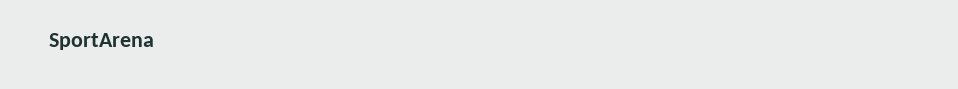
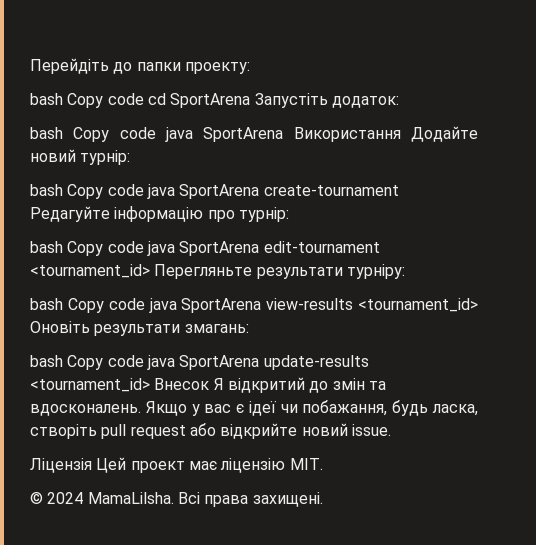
- SportArena
+ Перейдіть до папки проекту:
+ bash Copy code cd SportArena Запустіть додаток:
+ bash Copy code java SportArena Використання Додайте новий турнір:
+ bash Copy code java SportArena create-tournament Редагуйте інформацію про турнір:
+ bash Copy code java SportArena edit-tournament <tournament_id> Перегляньте результати турніру:
+ bash Copy code java SportArena view-results <tournament_id> Оновіть результати змагань:
+ bash Copy code java SportArena update-results <tournament_id> Внесок Я відкритий до змін та вдосконалень. Якщо у вас є ідеї чи побажання, будь ласка, створіть pull request або відкрийте новий issue.
+ Ліцензія Цей проект має ліцензію MIT.
+ © 2024 MamaLilsha. Всі права захищені.

